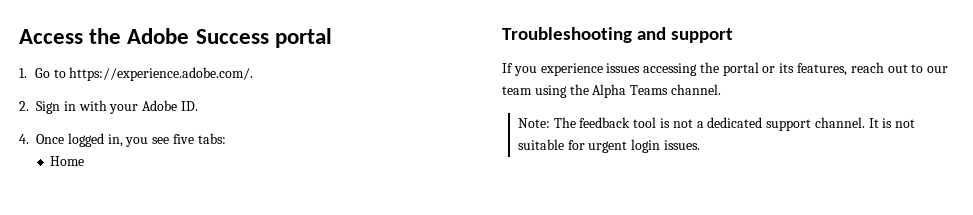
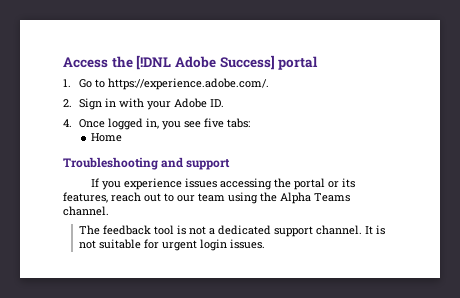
- Access the Adobe Success portal
+ Access the [!DNL Adobe Success] portal
- Note: The feedback tool is not a dedicated support channel.
+ The feedback tool is not a dedicated support channel.

